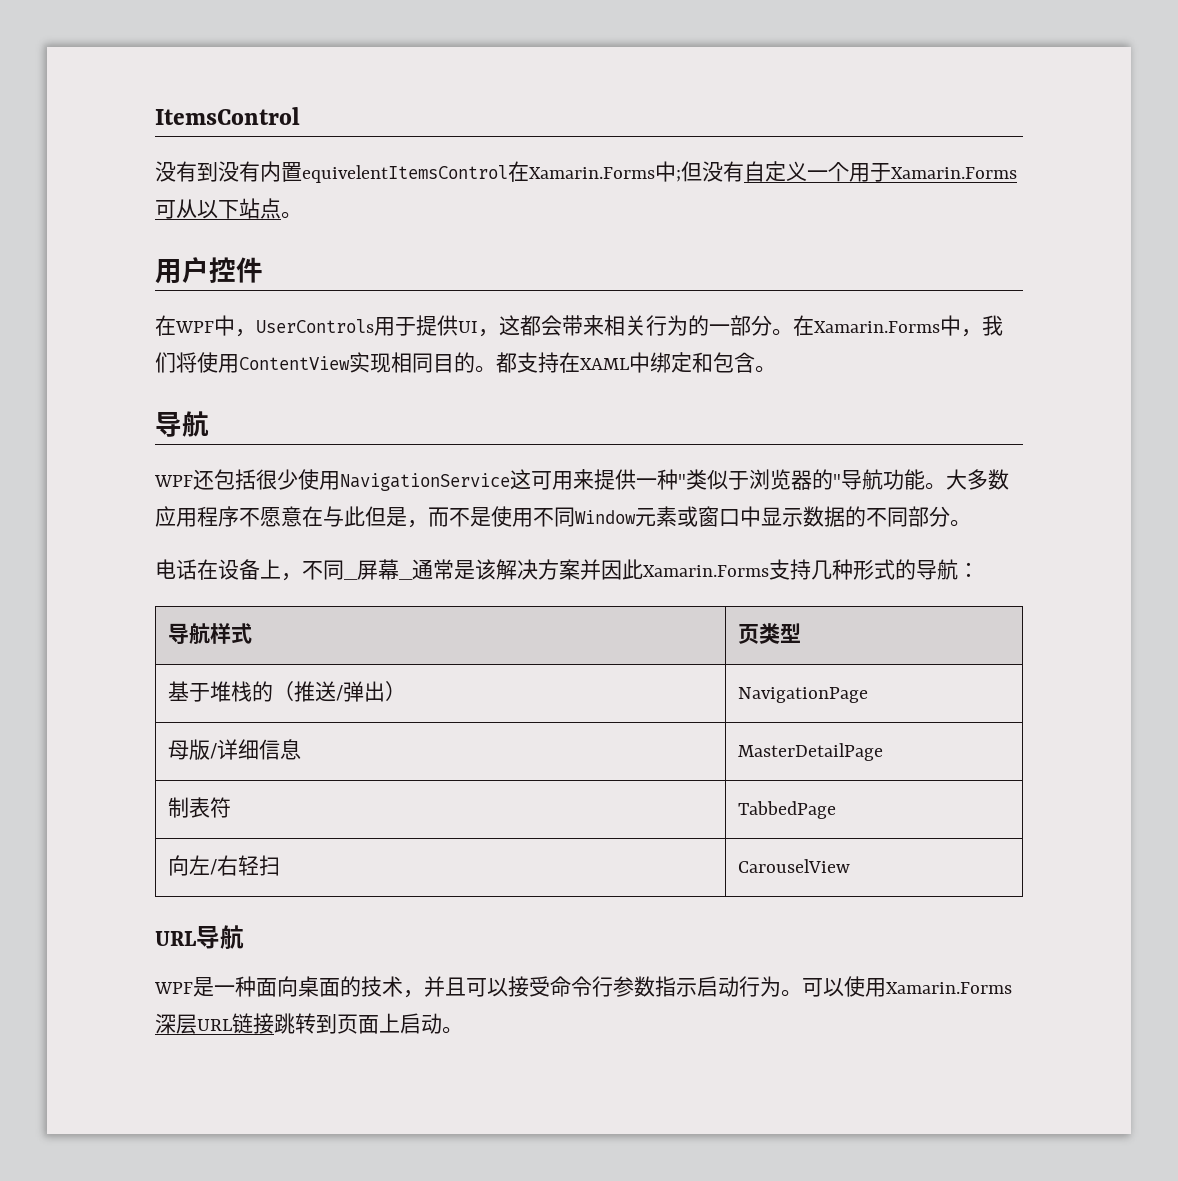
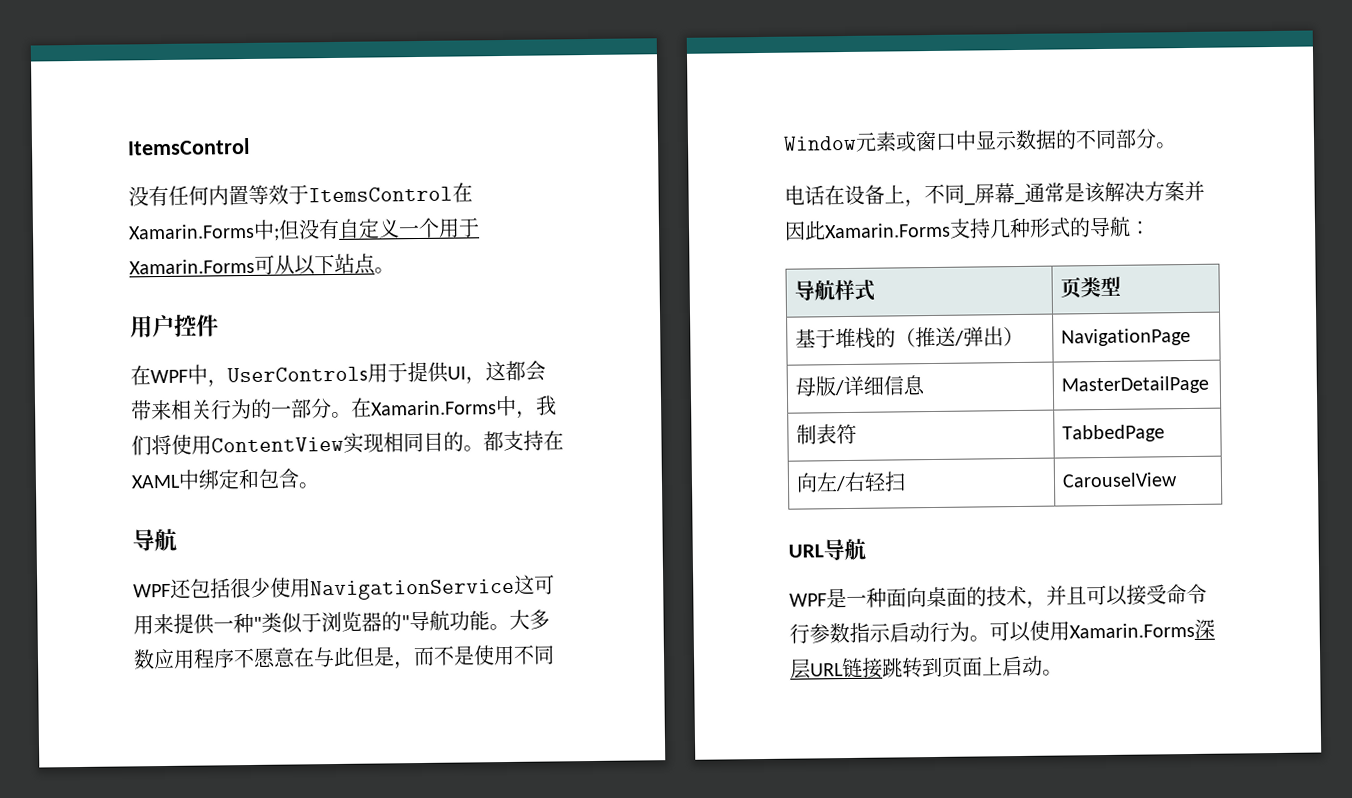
- 没有到没有内置equivelentItemsControl在Xamarin.Forms中;但没有自定义一个用于Xamarin.Forms可从以下站点。
+ 没有任何内置等效于ItemsControl在Xamarin.Forms中;但没有自定义一个用于Xamarin.Forms可从以下站点。

